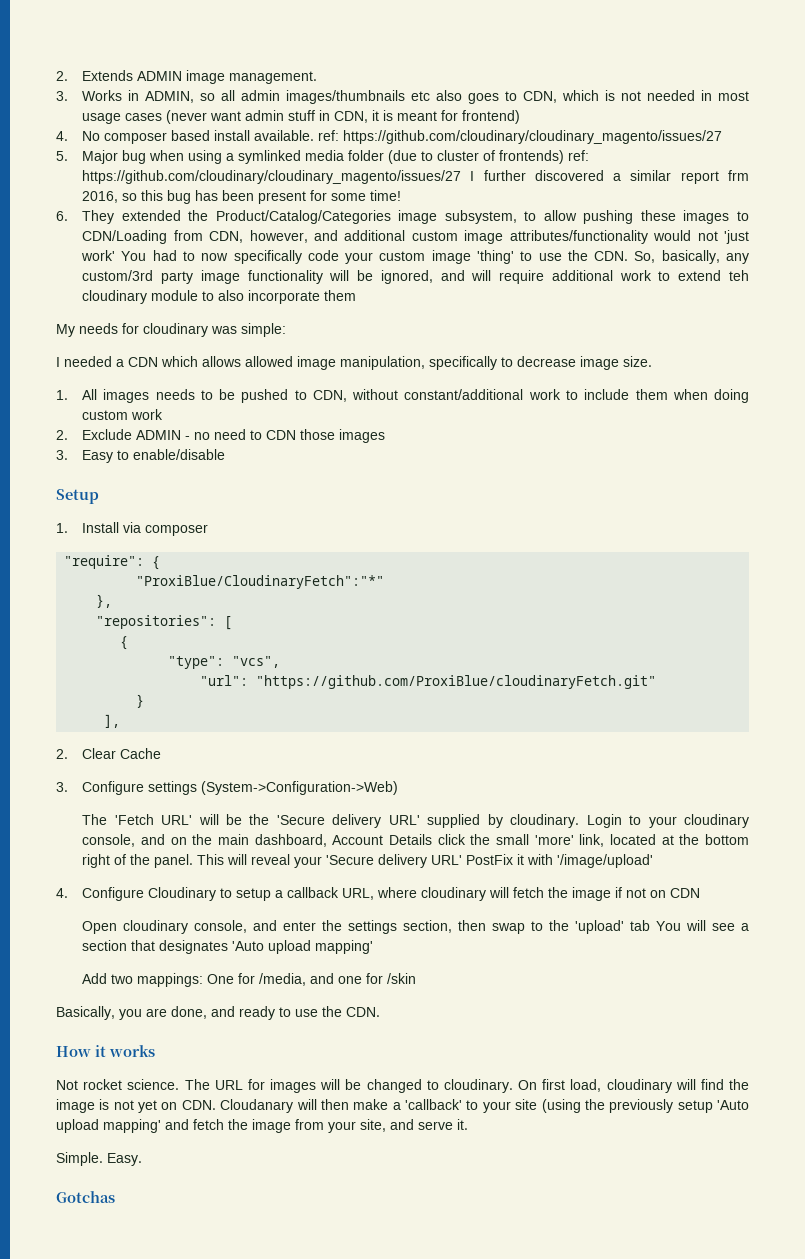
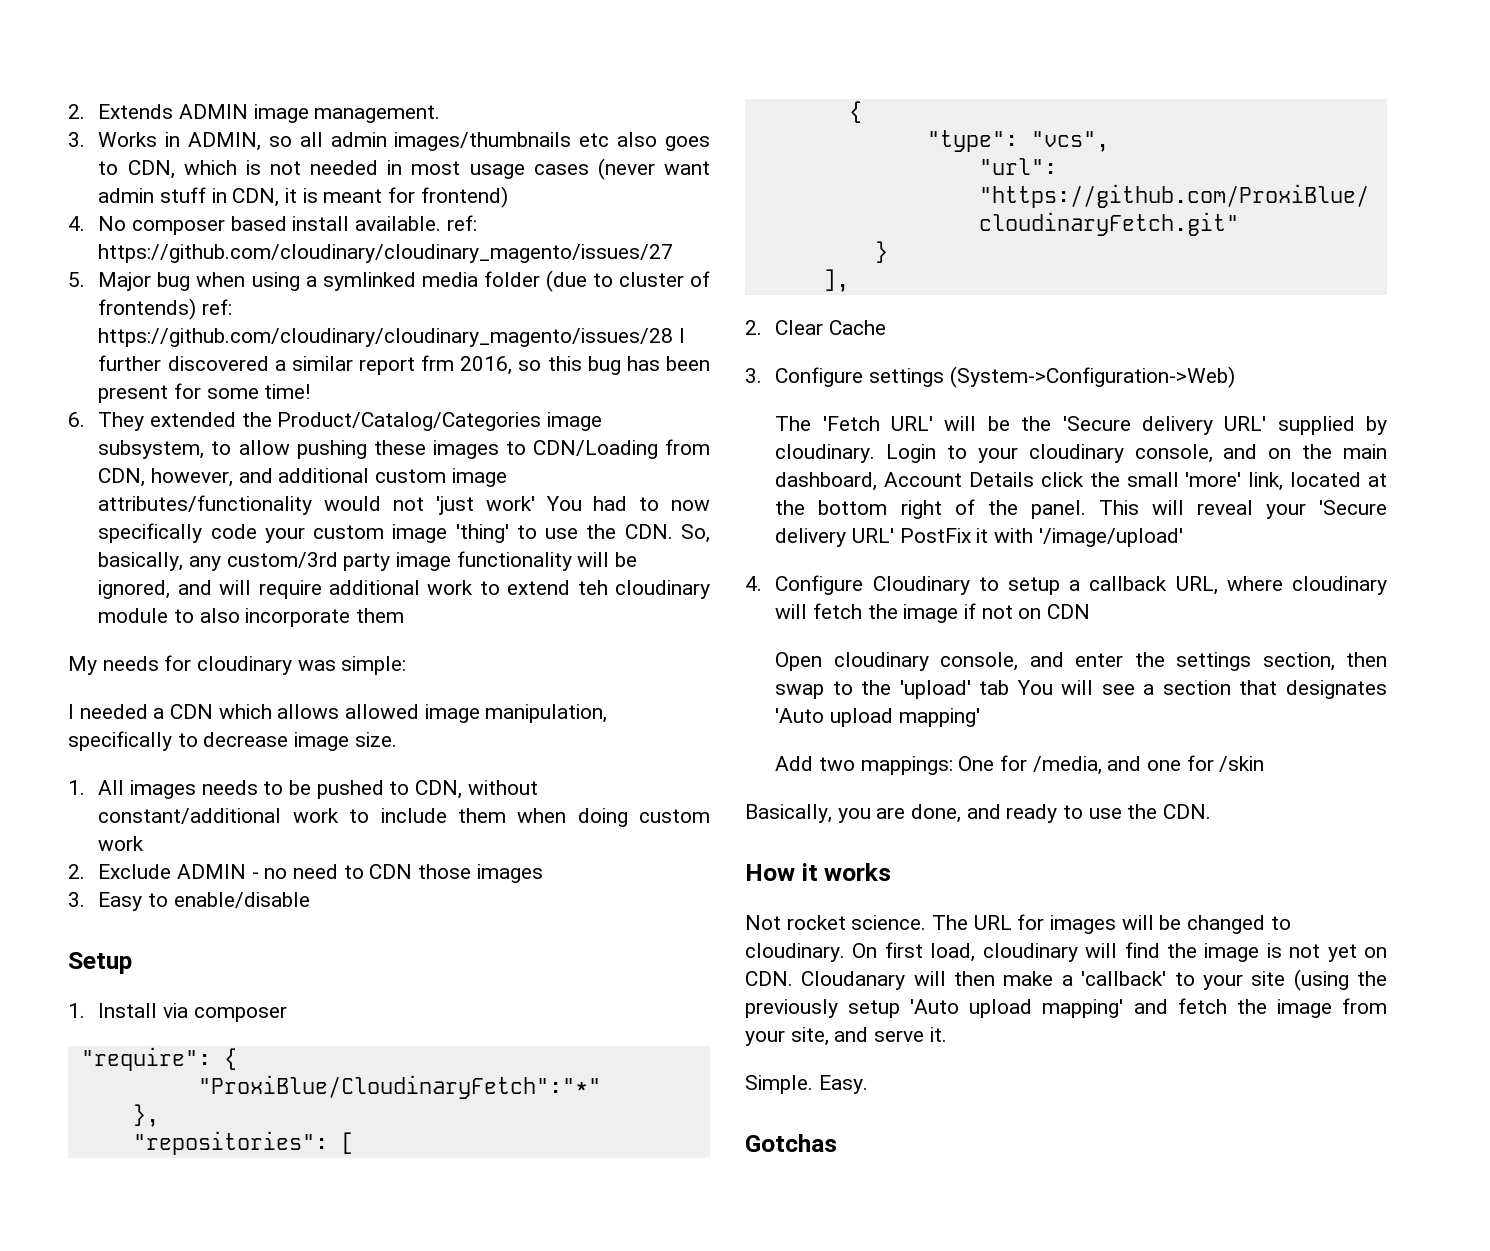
- 5. Major bug when using a symlinked media folder (due to cluster of frontends) ref: https://github.com/cloudinary/cloudinary_magento/issues/27 I further discovered a similar report frm 2016, so this bug has been present for some time!
+ 5. Major bug when using a symlinked media folder (due to cluster of frontends) ref: https://github.com/cloudinary/cloudinary_magento/issues/28 I further discovered a similar report frm 2016, so this bug has been present for some time!

